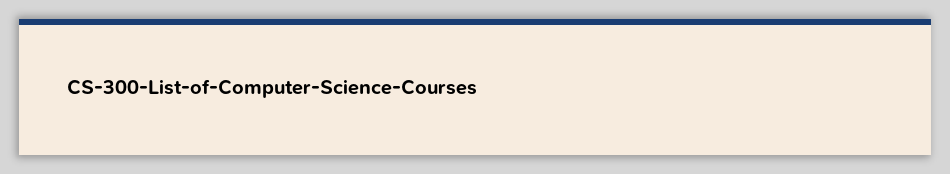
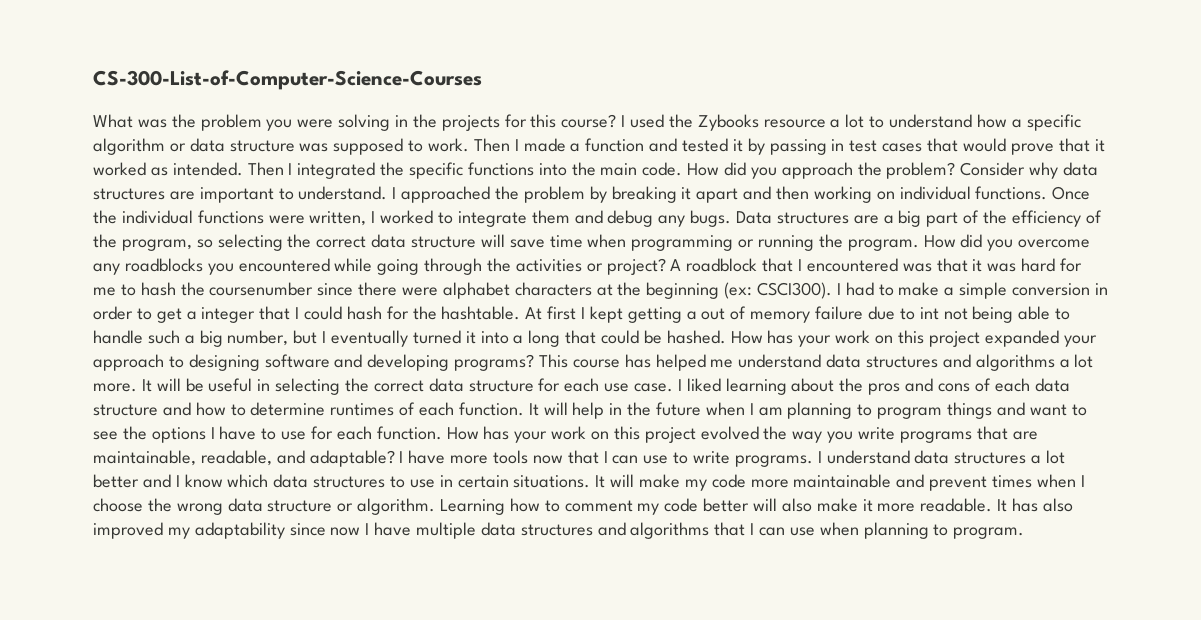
+ What was the problem you were solving in the projects for this course? I used the Zybooks resource a lot to understand how a specific algorithm or data structure was supposed to work. Then I made a function and tested it by passing in test cases that would prove that it worked as intended. Then I integrated the specific functions into the main code. How did you approach the problem? Consider why data structures are important to understand. I approached the problem by breaking it apart and then working on individual functions. Once the individual functions were written, I worked to integrate them and debug any bugs. Data structures are a big part of the efficiency of the program, so selecting the correct data structure will save time when programming or running the program. How did you overcome any roadblocks you encountered while going through the activities or project? A roadblock that I encountered was that it was hard for me to hash the coursenumber since there were alphabet characters at the beginning (ex: CSCI300). I had to make a simple conversion in order to get a integer that I could hash for the hashtable. At first I kept getting a out of memory failure due to int not being able to handle such a big number, but I eventually turned it into a long that could be hashed. How has your work on this project expanded your approach to designing software and developing programs? This course has helped me understand data structures and algorithms a lot more. It will be useful in selecting the correct data structure for each use case. I liked learning about the pros and cons of each data structure and how to determine runtimes of each function. It will help in the future when I am planning to program things and want to see the options I have to use for each function. How has your work on this project evolved the way you write programs that are maintainable, readable, and adaptable? I have more tools now that I can use to write programs. I understand data structures a lot better and I know which data structures to use in certain situations. It will make my code more maintainable and prevent times when I choose the wrong data structure or algorithm. Learning how to comment my code better will also make it more readable. It has also improved my adaptability since now I have multiple data structures and algorithms that I can use when planning to program.

